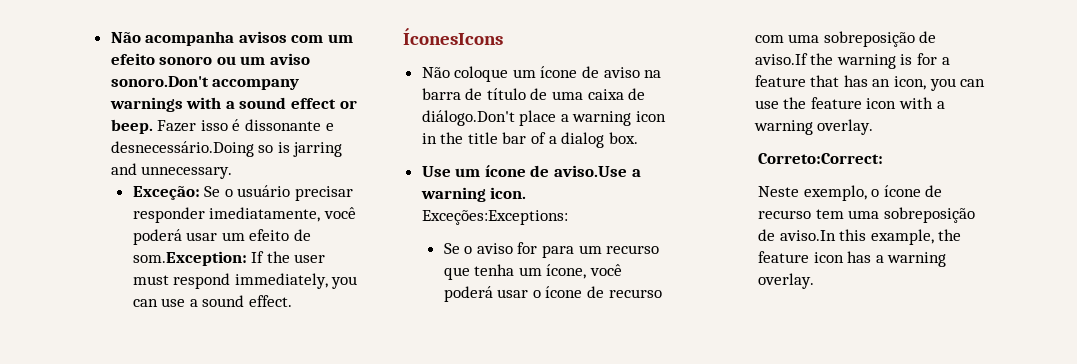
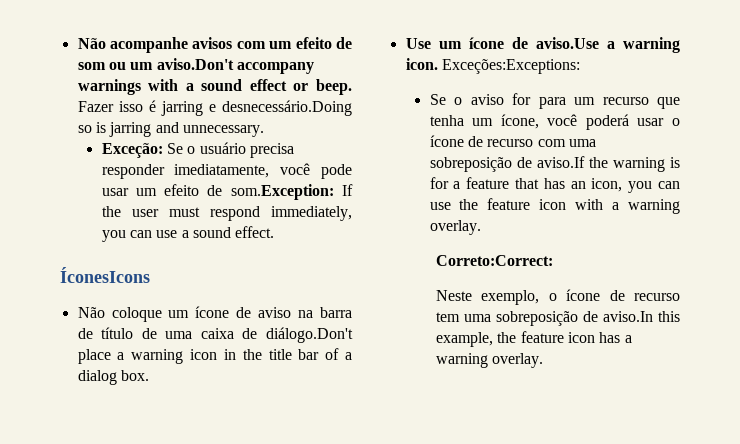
- Não acompanha avisos com um efeito sonoro ou um aviso sonoro.Don't accompany warnings with a sound effect or beep.
+ Não acompanhe avisos com um efeito de som ou um aviso.Don't accompany warnings with a sound effect or beep.
- Fazer isso é dissonante e desnecessário.Doing so is jarring and unnecessary.
+ Fazer isso é jarring e desnecessário.Doing so is jarring and unnecessary.
- Exceção: Se o usuário precisar responder imediatamente, você poderá usar um efeito de som.Exception: If the user must respond immediately, you can use a sound effect.
+ Exceção: Se o usuário precisa responder imediatamente, você pode usar um efeito de som.Exception: If the user must respond immediately, you can use a sound effect.

